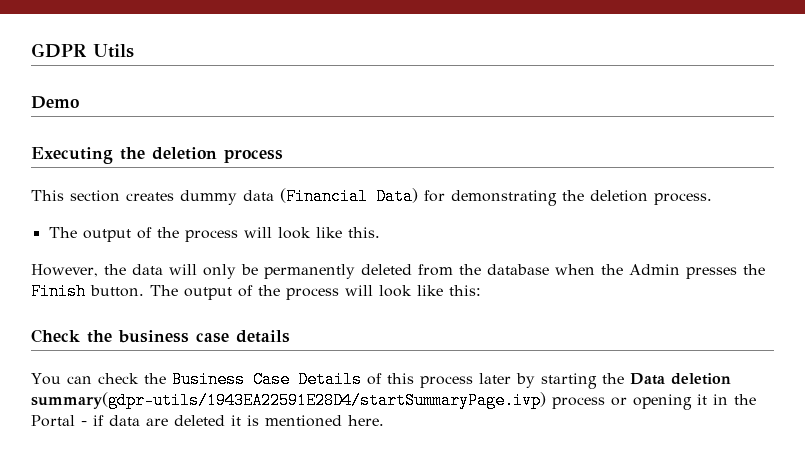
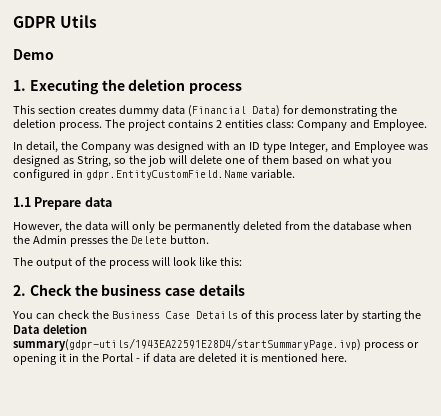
- Executing the deletion process
+ 1. Executing the deletion process
- This section creates dummy data (Financial Data) for demonstrating the deletion process.
- The output of the process will look like this.
+ This section creates dummy data (Financial Data) for demonstrating the deletion process. The project contains 2 entities class: Company and Employee.
+ In detail, the Company was designed with an ID type Integer, and Employee was designed as String, so the job will delete one of them based on what you configured in gdpr.EntityCustomField.Name variable.
+ 1.1 Prepare data
- However, the data will only be permanently deleted from the database when the Admin presses the Finish button. The output of the process will look like this:
+ However, the data will only be permanently deleted from the database when the Admin presses the Delete button.
+ The output of the process will look like this:
- Check the business case details
+ 2. Check the business case details

